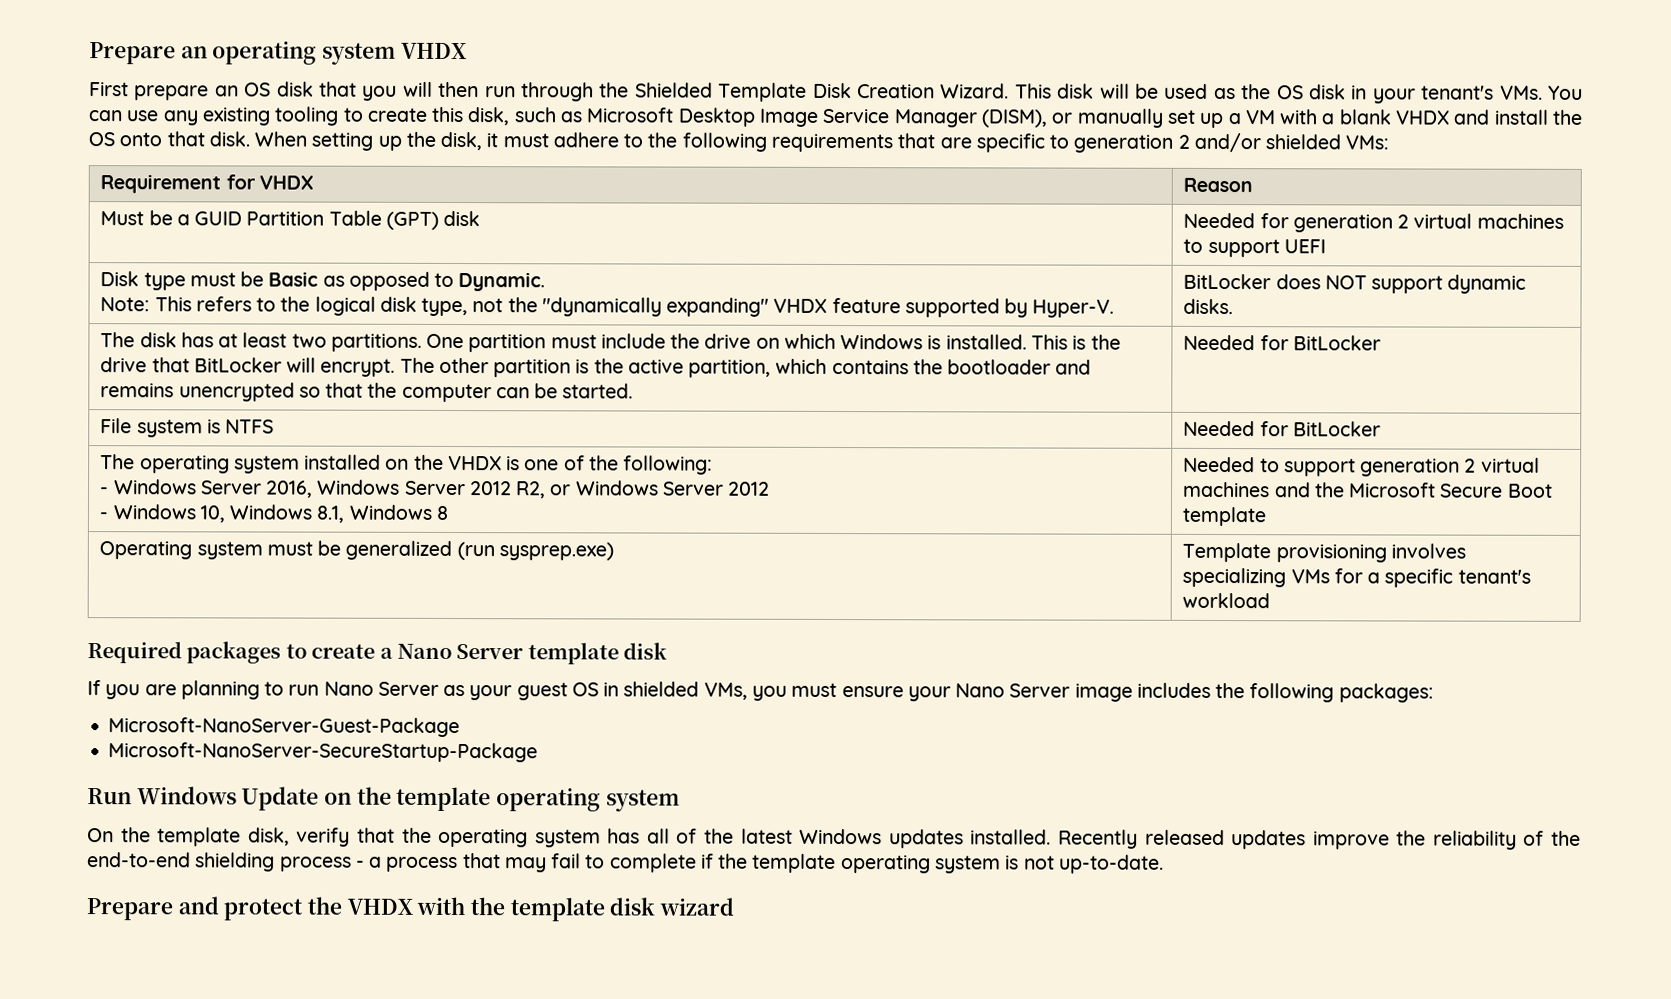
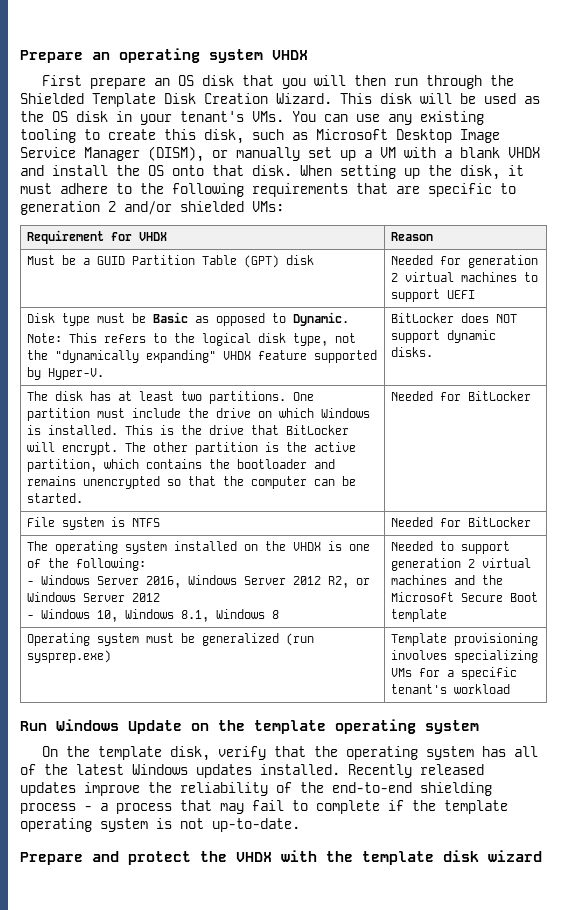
- Required packages to create a Nano Server template disk
- If you are planning to run Nano Server as your guest OS in shielded VMs, you must ensure your Nano Server image includes the following packages:
- Microsoft-NanoServer-Guest-Package
- Microsoft-NanoServer-SecureStartup-Package

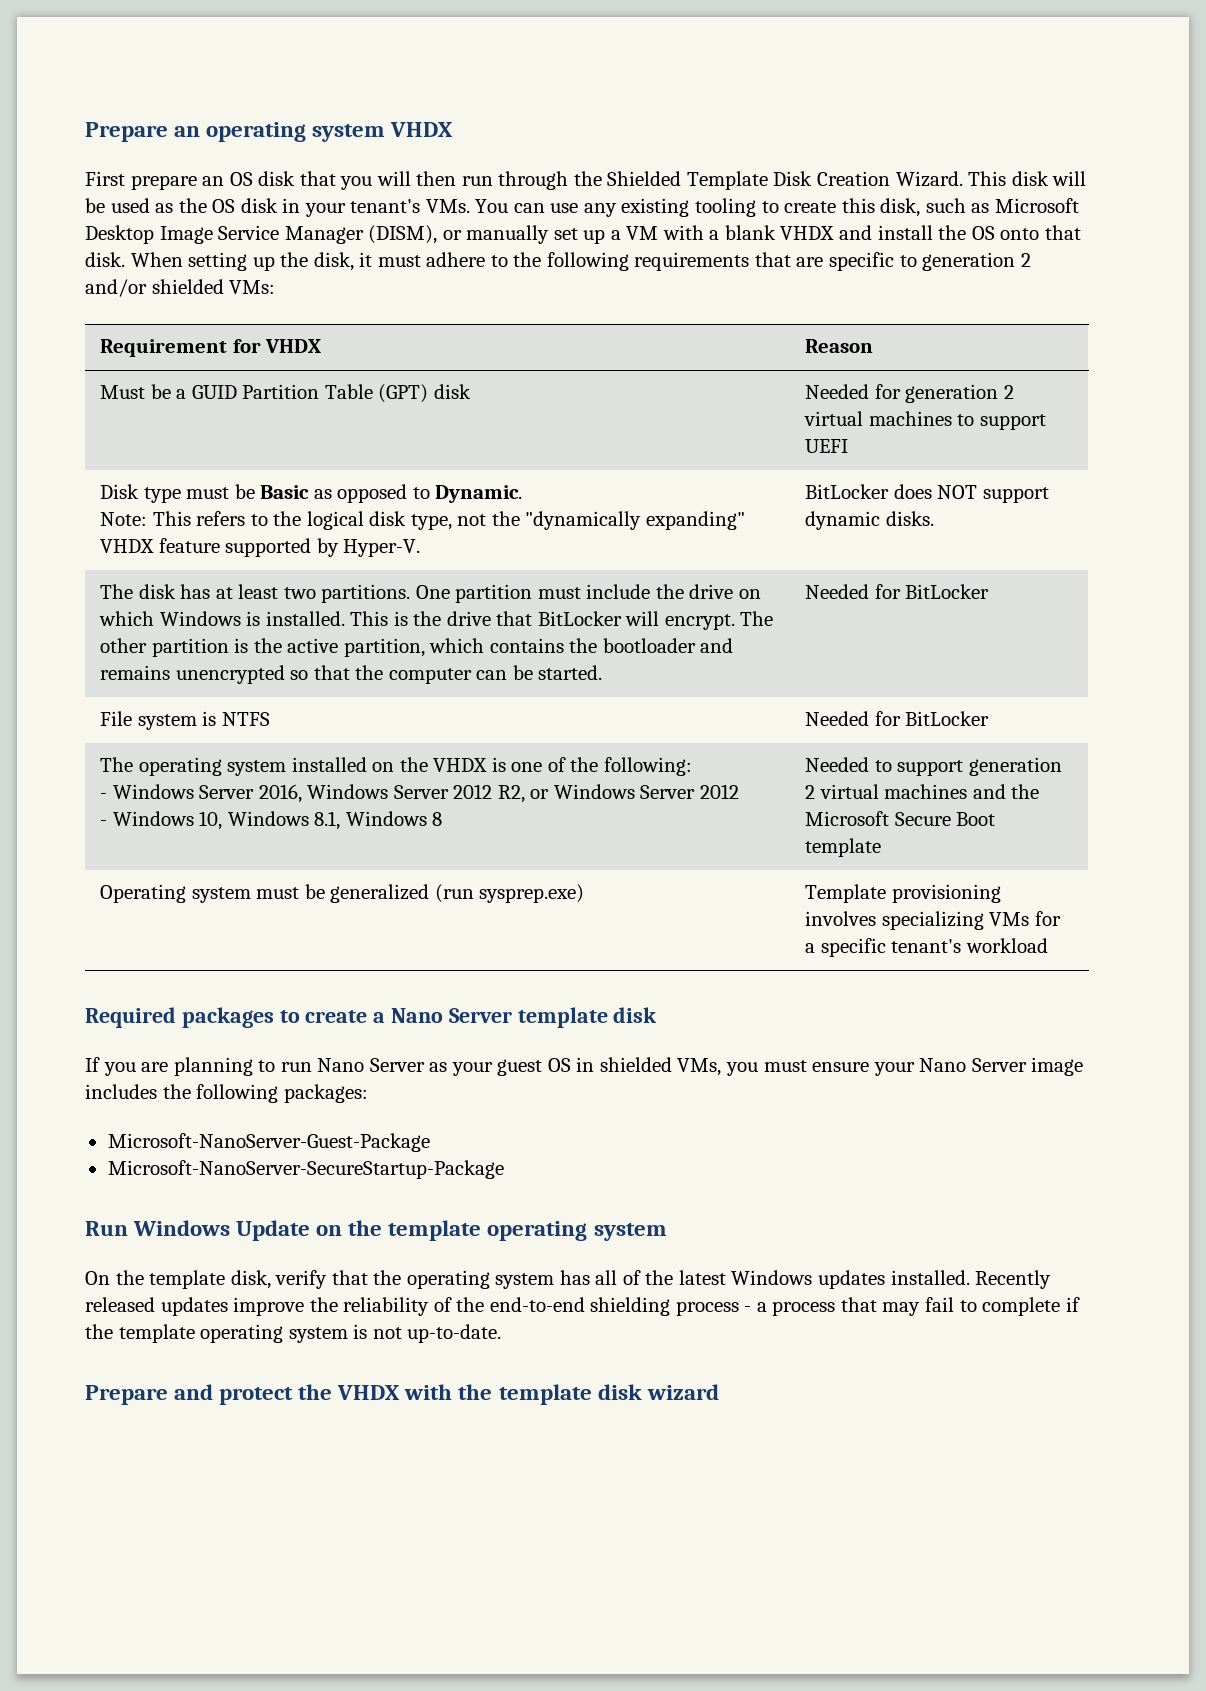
+ Required packages to create a Nano Server template disk
+ If you are planning to run Nano Server as your guest OS in shielded VMs, you must ensure your Nano Server image includes the following packages:
+ Microsoft-NanoServer-Guest-Package
+ Microsoft-NanoServer-SecureStartup-Package

